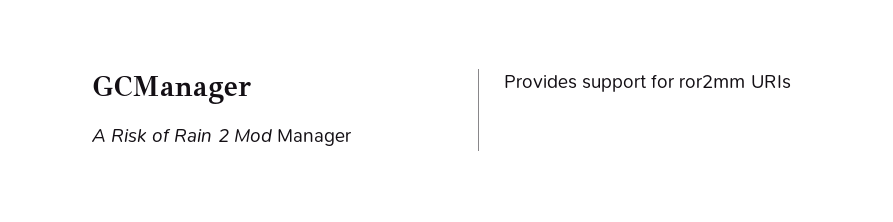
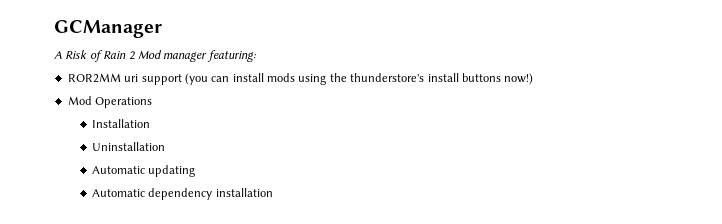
- A Risk of Rain 2 Mod Manager
- Provides support for ror2mm URIs
+ A Risk of Rain 2 Mod manager featuring:
+ ROR2MM uri support (you can install mods using the thunderstore's install buttons now!)
+ Mod Operations
+ Installation
+ Uninstallation
+ Automatic updating
+ Automatic dependency installation

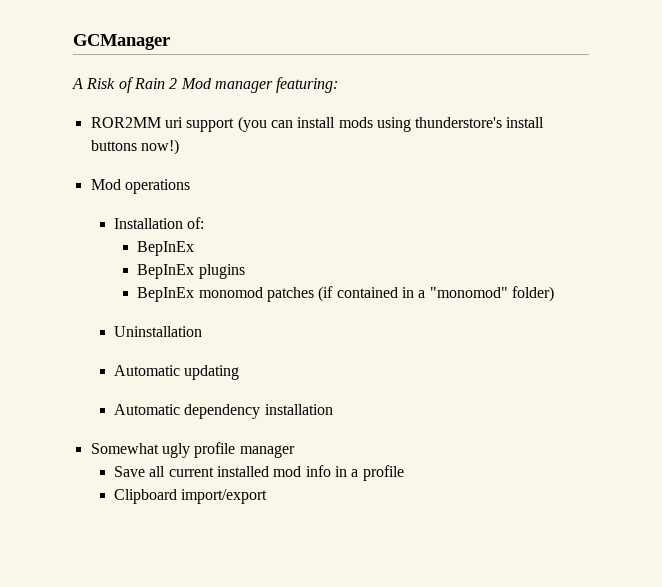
- ROR2MM uri support (you can install mods using the thunderstore's install buttons now!)
+ ROR2MM uri support (you can install mods using thunderstore's install buttons now!)
- Mod Operations
+ Mod operations
- Installation
+ Installation of:
+ BepInEx
+ BepInEx plugins
+ BepInEx monomod patches (if contained in a "monomod" folder)
+ Somewhat ugly profile manager
+ Save all current installed mod info in a profile
+ Clipboard import/export

